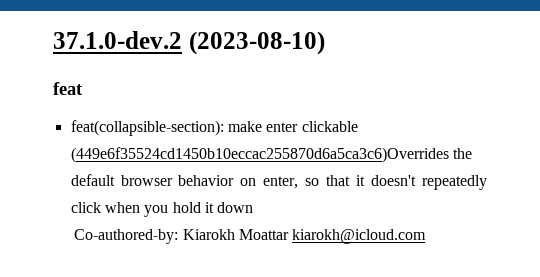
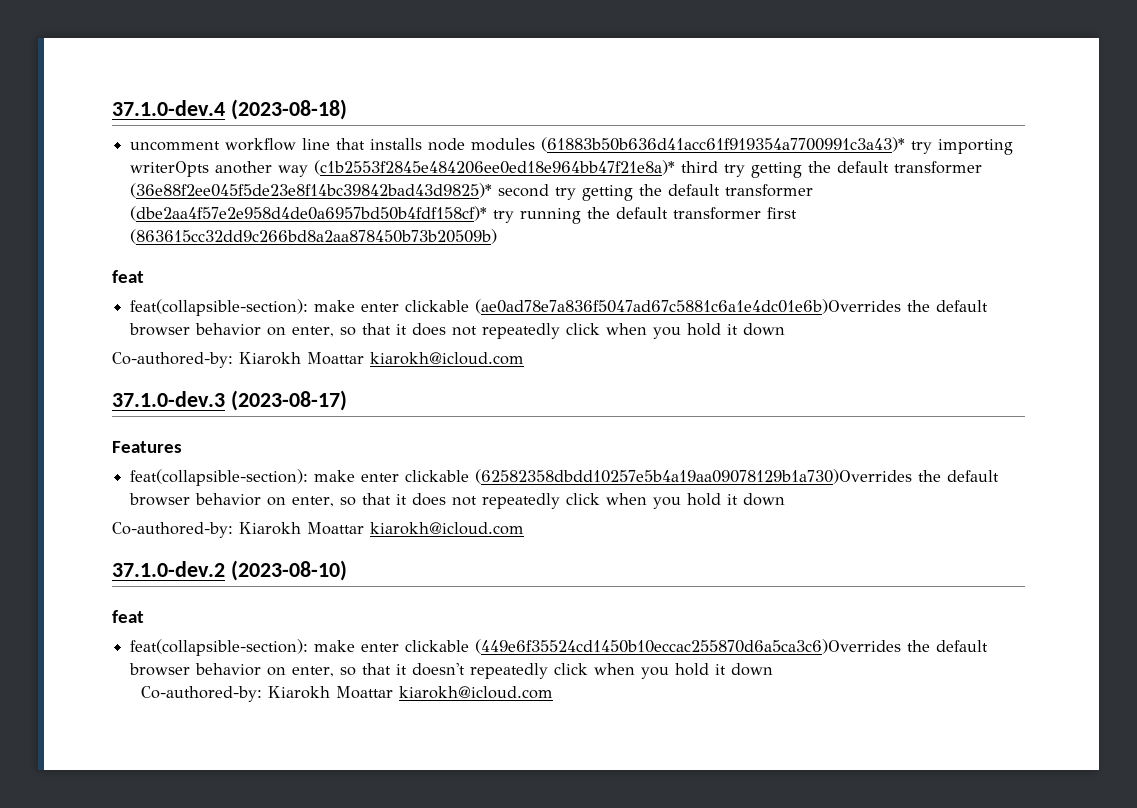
+ 37.1.0-dev.4 (2023-08-18)
+ uncomment workflow line that installs node modules (61883b50b636d41acc61f919354a7700991c3a43)* try importing writerOpts another way (c1b2553f2845e484206ee0ed18e964bb47f21e8a)* third try getting the default transformer (36e88f2ee045f5de23e8f14bc39842bad43d9825)* second try getting the default transformer (dbe2aa4f57e2e958d4de0a6957bd50b4fdf158cf)* try running the default transformer first (863615cc32dd9c266bd8a2aa878450b73b20509b)
+ feat
+ feat(collapsible-section): make enter clickable (ae0ad78e7a836f5047ad67c5881c6a1e4dc01e6b)Overrides the default browser behavior on enter, so that it does not repeatedly click when you hold it down
+ Co-authored-by: Kiarokh Moattar kiarokh@icloud.com
+ 37.1.0-dev.3 (2023-08-17)
+ Features
+ feat(collapsible-section): make enter clickable (62582358dbdd10257e5b4a19aa09078129b1a730)Overrides the default browser behavior on enter, so that it does not repeatedly click when you hold it down
+ Co-authored-by: Kiarokh Moattar kiarokh@icloud.com

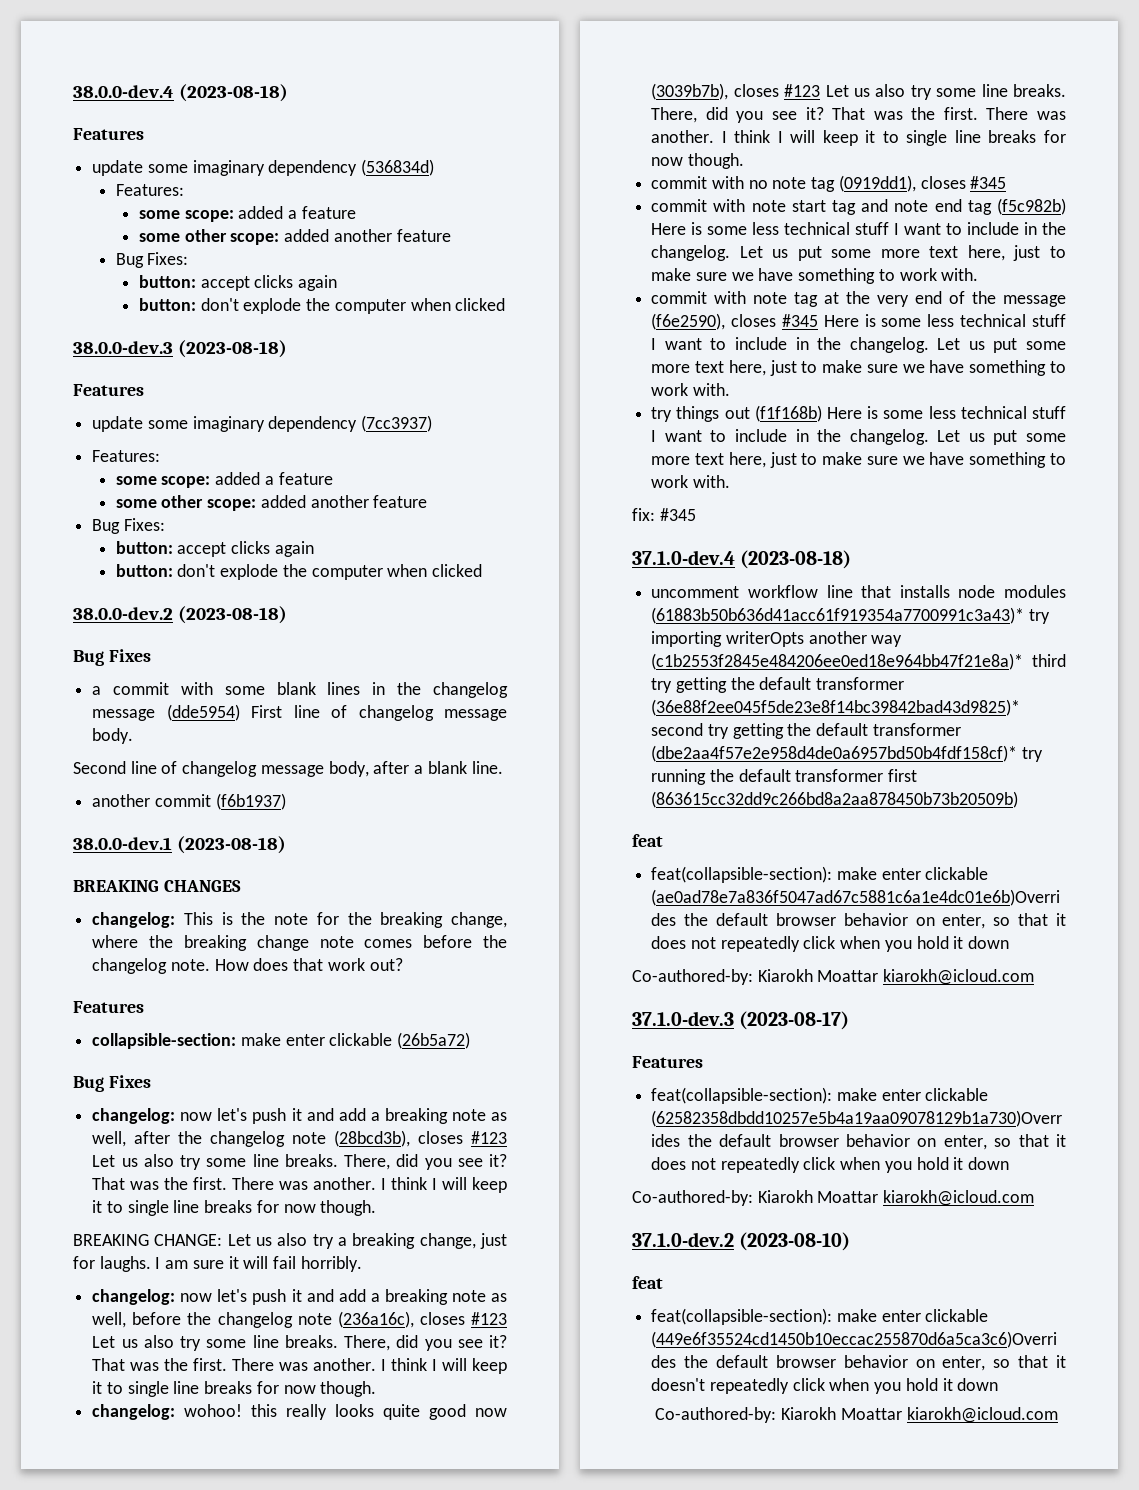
+ 38.0.0-dev.4 (2023-08-18)
+ Features
+ update some imaginary dependency (536834d)
+ Features:
+ some scope: added a feature
+ some other scope: added another feature
+ Bug Fixes:
+ button: accept clicks again
+ button: don't explode the computer when clicked
+ 38.0.0-dev.3 (2023-08-18)
+ Features
+ update some imaginary dependency (7cc3937)
+ Features:
+ some scope: added a feature
+ some other scope: added another feature
+ Bug Fixes:
+ button: accept clicks again
+ button: don't explode the computer when clicked
+ 38.0.0-dev.2 (2023-08-18)
+ Bug Fixes
+ a commit with some blank lines in the changelog message (dde5954) First line of changelog message body.
+ Second line of changelog message body, after a blank line.
+ another commit (f6b1937)
+ 38.0.0-dev.1 (2023-08-18)
+ BREAKING CHANGES
+ changelog: This is the note for the breaking change, where the breaking change note comes before the changelog note. How does that work out?
+ Features
+ collapsible-section: make enter clickable (26b5a72)
+ Bug Fixes
+ changelog: now let's push it and add a breaking note as well, after the changelog note (28bcd3b), closes #123 Let us also try some line breaks. There, did you see it? That was the first. There was another. I think I will keep it to single line breaks for now though.
+ BREAKING CHANGE: Let us also try a breaking change, just for laughs. I am sure it will fail horribly.
+ changelog: now let's push it and add a breaking note as well, before the changelog note (236a16c), closes #123 Let us also try some line breaks. There, did you see it? That was the first. There was another. I think I will keep it to single line breaks for now though.
+ changelog: wohoo! this really looks quite good now (3039b7b), closes #123 Let us also try some line breaks. There, did you see it? That was the first. There was another. I think I will keep it to single line breaks for now though.
+ commit with no note tag (0919dd1), closes #345
+ commit with note start tag and note end tag (f5c982b) Here is some less technical stuff I want to include in the changelog. Let us put some more text here, just to make sure we have something to work with.
+ commit with note tag at the very end of the message (f6e2590), closes #345 Here is some less technical stuff I want to include in the changelog. Let us put some more text here, just to make sure we have something to work with.
+ try things out (f1f168b) Here is some less technical stuff I want to include in the changelog. Let us put some more text here, just to make sure we have something to work with.
+ fix: #345

